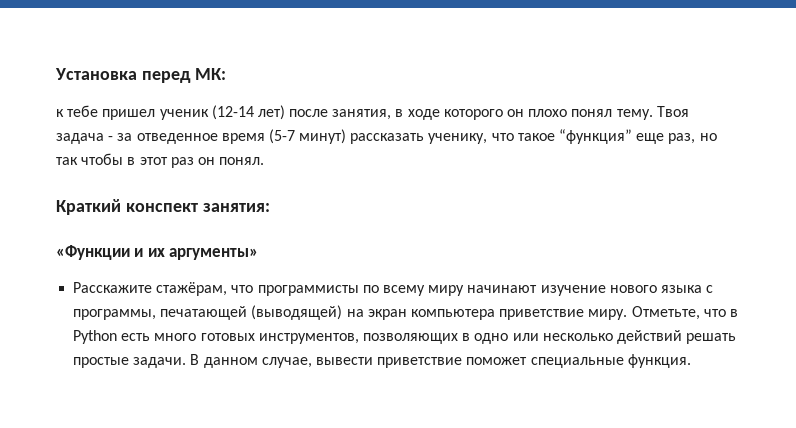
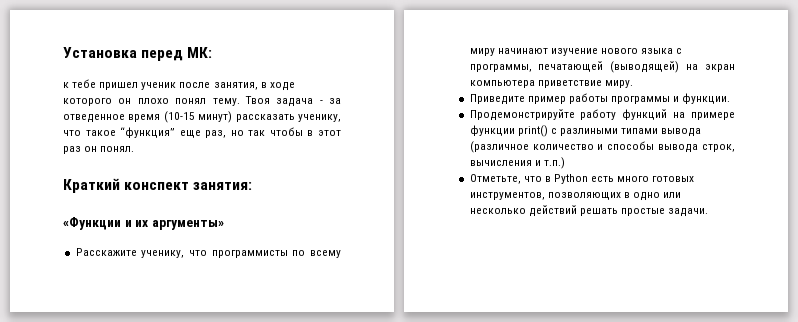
- к тебе пришел ученик (12-14 лет) после занятия, в ходе которого он плохо понял тему.
+ к тебе пришел ученик после занятия, в ходе которого он плохо понял тему.
- Твоя задача - за отведенное время (5-7 минут) рассказать ученику, что такое “функция” еще раз, но так чтобы в этот раз он понял.
+ Твоя задача - за отведенное время (10-15 минут) рассказать ученику, что такое “функция” еще раз, но так чтобы в этот раз он понял.
- Расскажите стажёрам, что программисты по всему миру начинают изучение нового языка с программы, печатающей (выводящей) на экран компьютера приветствие миру. Отметьте, что в Python есть много готовых инструментов, позволяющих в одно или несколько действий решать простые задачи. В данном случае, вывести приветствие поможет специальные функция.
+ Расскажите ученику, что программисты по всему миру начинают изучение нового языка с программы, печатающей (выводящей) на экран компьютера приветствие миру.
+ Приведите пример работы программы и функции.
+ Продемонстрируйте работу функций на примере функции print() с разлиными типами вывода (различное количество и способы вывода строк, вычисления и т.п.)
+ Отметьте, что в Python есть много готовых инструментов, позволяющих в одно или несколько действий решать простые задачи.

